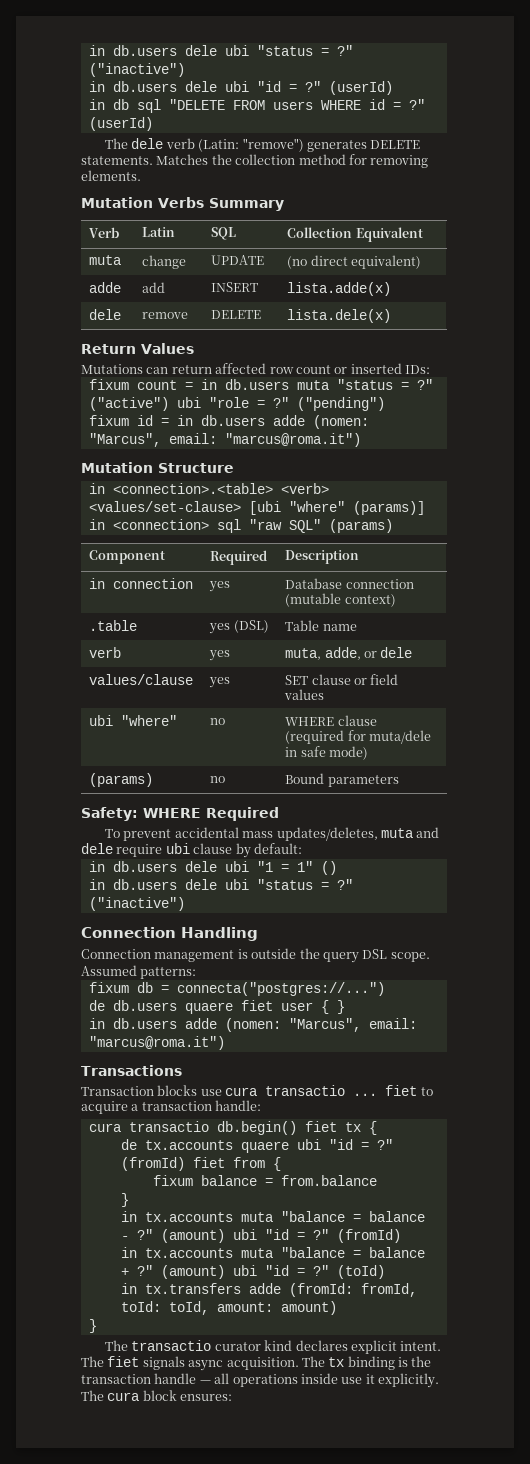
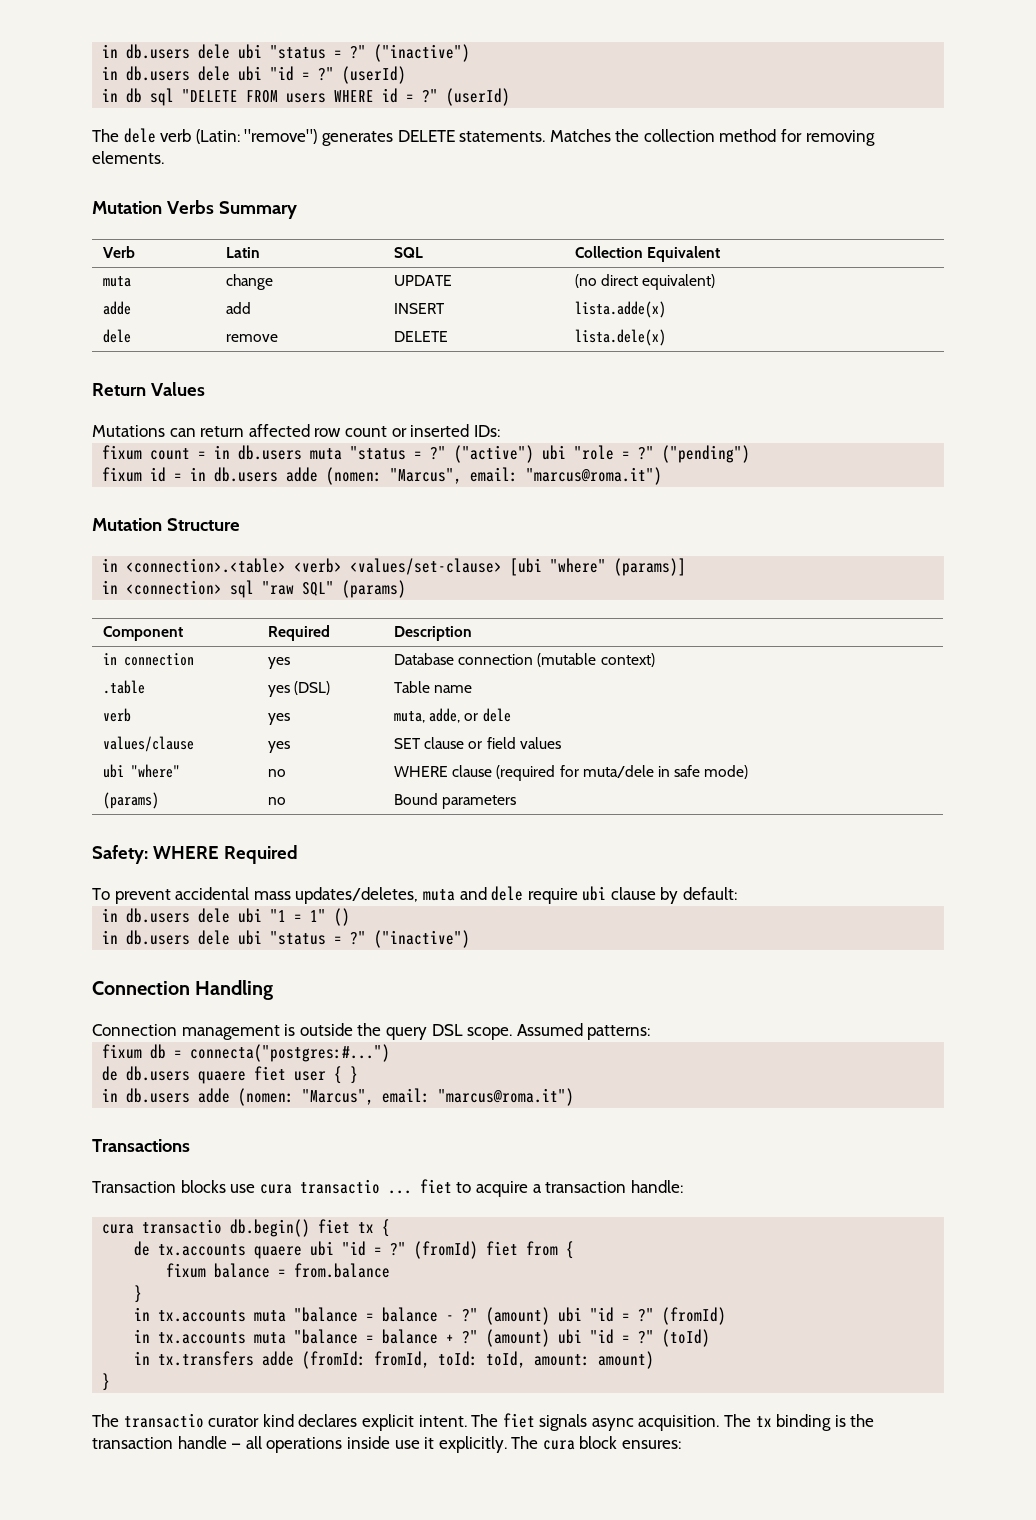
- fixum db = connecta("postgres://...")
+ fixum db = connecta("postgres:#...")

